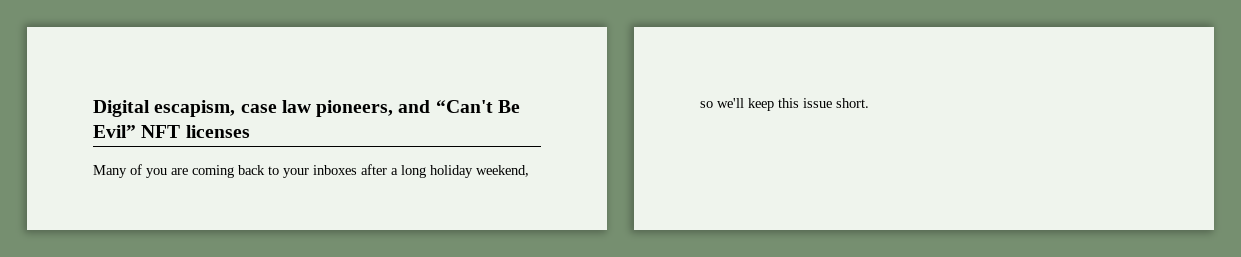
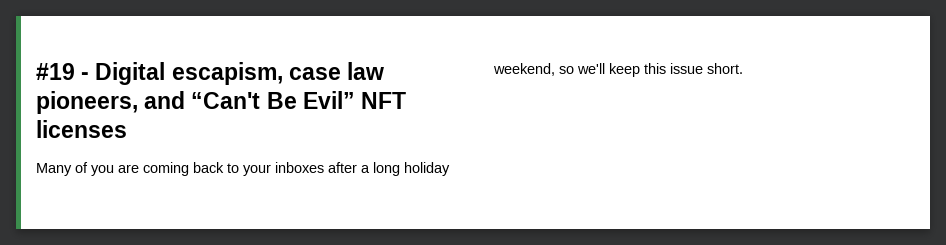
- Digital escapism, case law pioneers, and “Can't Be Evil” NFT licenses
+ #19 - Digital escapism, case law pioneers, and “Can't Be Evil” NFT licenses

